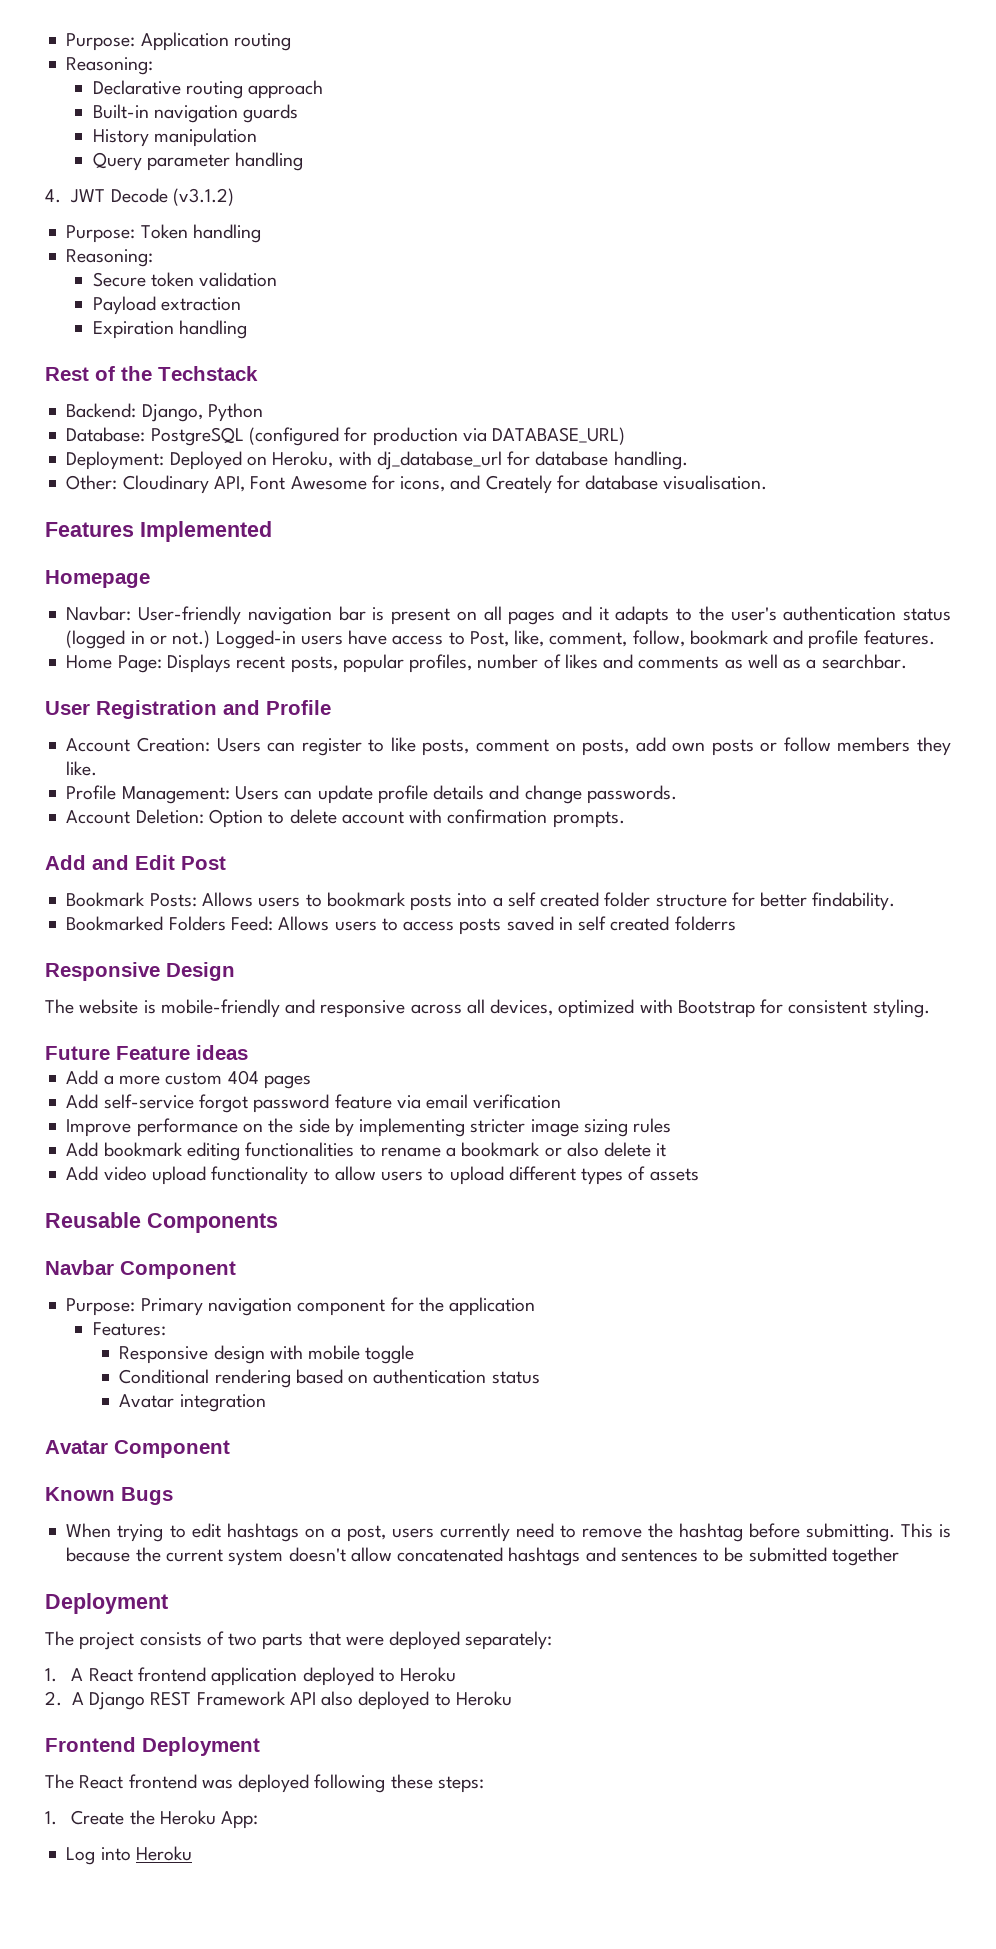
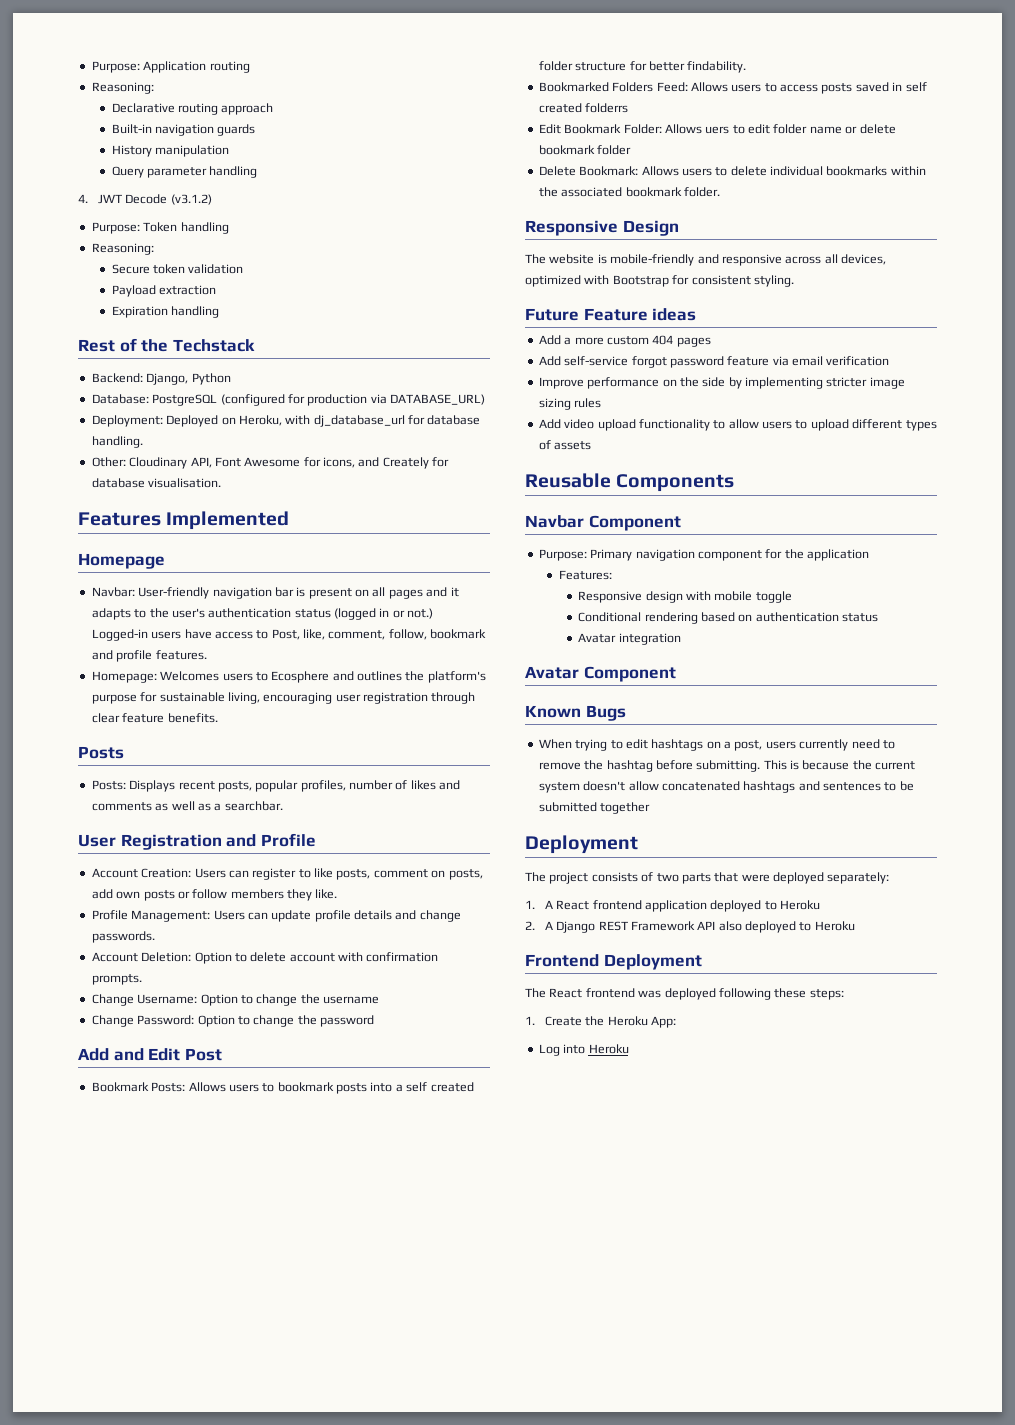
- Home Page: Displays recent posts, popular profiles, number of likes and comments as well as a searchbar.
+ Homepage: Welcomes users to Ecosphere and outlines the platform's purpose for sustainable living, encouraging user registration through clear feature benefits.
+ Posts
+ Posts: Displays recent posts, popular profiles, number of likes and comments as well as a searchbar.
+ Change Username: Option to change the username
+ Change Password: Option to change the password
+ Edit Bookmark Folder: Allows uers to edit folder name or delete bookmark folder
+ Delete Bookmark: Allows users to delete individual bookmarks within the associated bookmark folder.
- Add bookmark editing functionalities to rename a bookmark or also delete it

